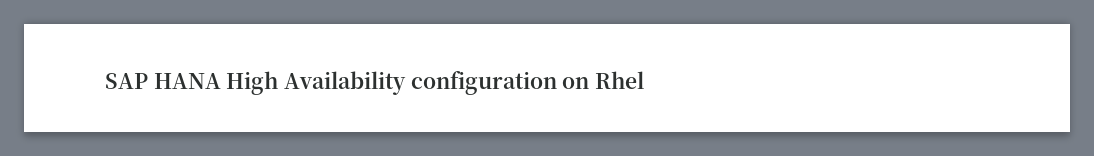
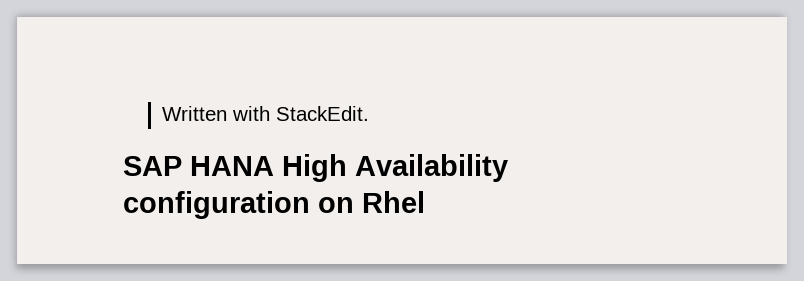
+ Written with StackEdit.

